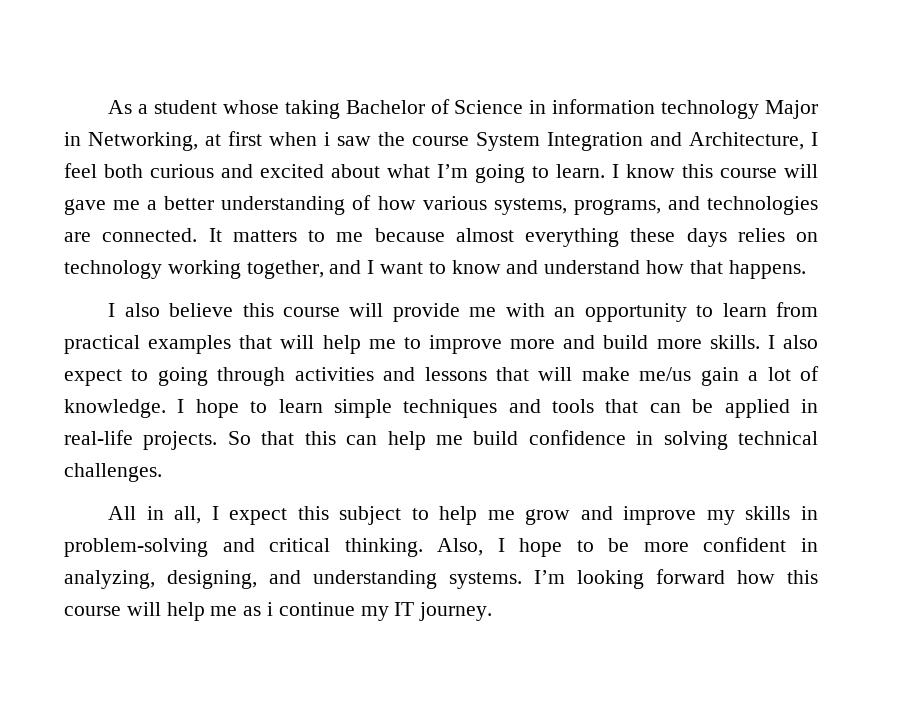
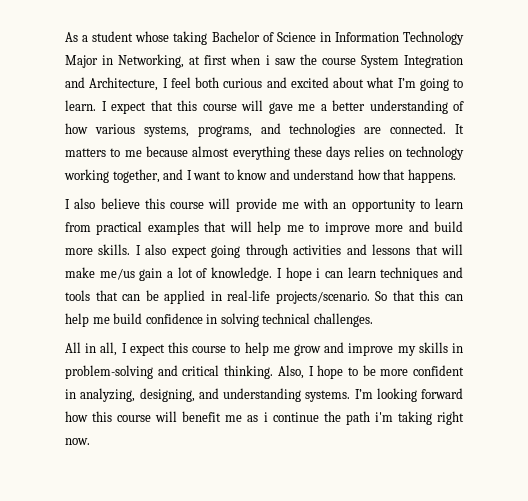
- As a student whose taking Bachelor of Science in information technology Major in Networking, at first when i saw the course System Integration and Architecture, I feel both curious and excited about what I’m going to learn.
+ As a student whose taking Bachelor of Science in Information Technology Major in Networking, at first when i saw the course System Integration and Architecture, I feel both curious and excited about what I’m going to learn.
- I know this course will gave me a better understanding of how various systems, programs, and technologies are connected.
+ I expect that this course will gave me a better understanding of how various systems, programs, and technologies are connected.
- I also expect to going through activities and lessons that will make me/us gain a lot of knowledge.
+ I also expect going through activities and lessons that will make me/us gain a lot of knowledge.
- I hope to learn simple techniques and tools that can be applied in real-life projects.
+ I hope i can learn techniques and tools that can be applied in real-life projects/scenario.
- All in all, I expect this subject to help me grow and improve my skills in problem-solving and critical thinking.
+ All in all, I expect this course to help me grow and improve my skills in problem-solving and critical thinking.
- I’m looking forward how this course will help me as i continue my IT journey.
+ I’m looking forward how this course will benefit me as i continue the path i'm taking right now.

